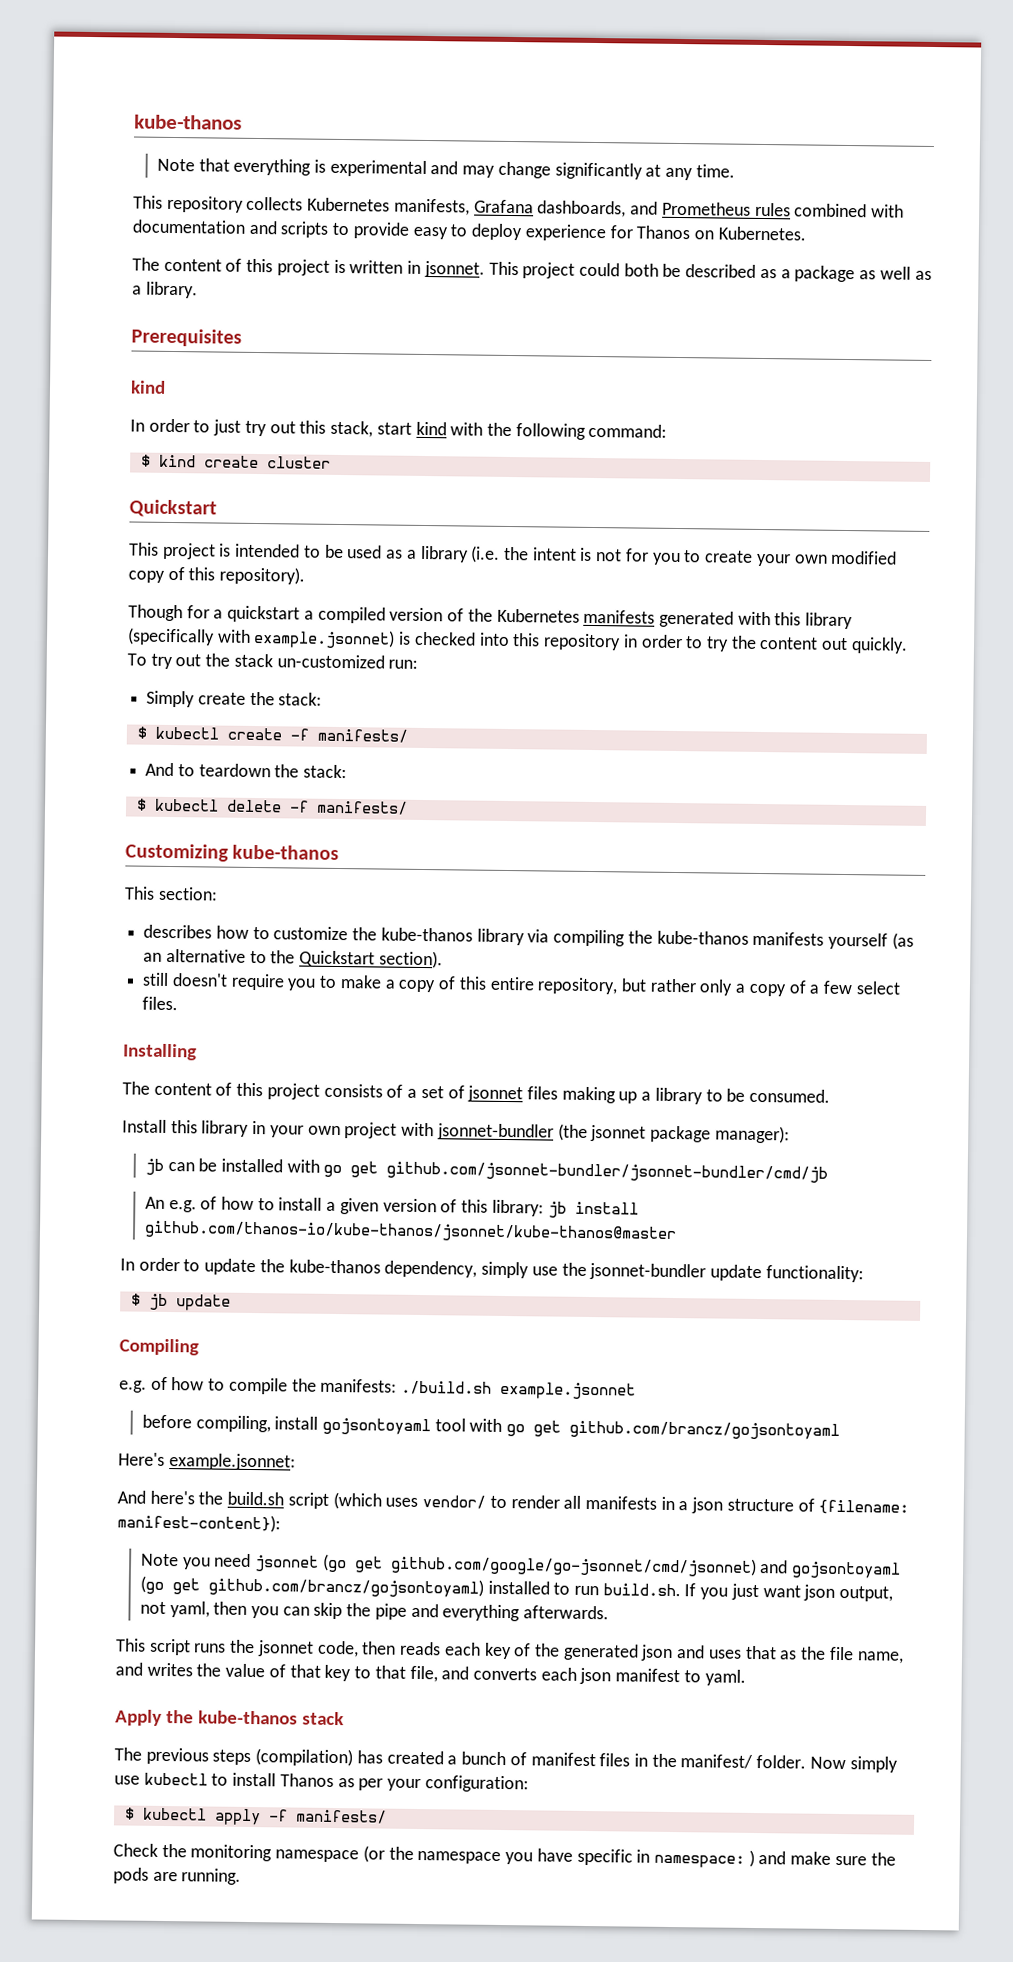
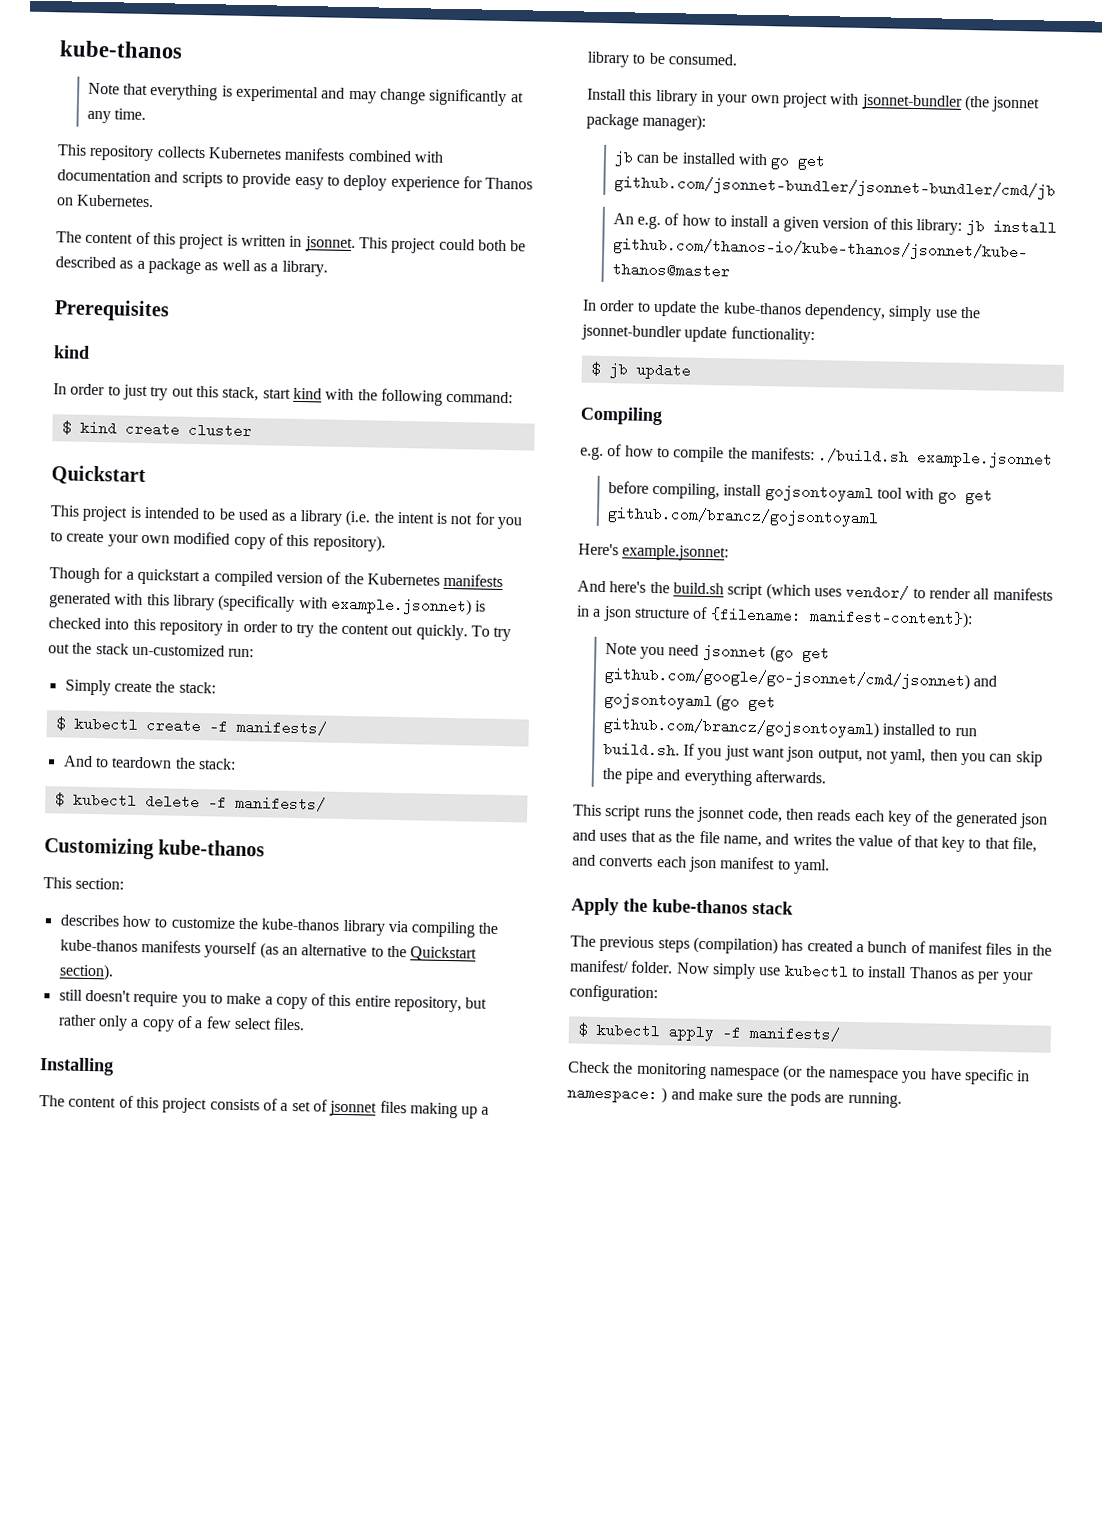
- This repository collects Kubernetes manifests, Grafana dashboards, and Prometheus rules combined with documentation and scripts to provide easy to deploy experience for Thanos on Kubernetes.
+ This repository collects Kubernetes manifests combined with documentation and scripts to provide easy to deploy experience for Thanos on Kubernetes.

